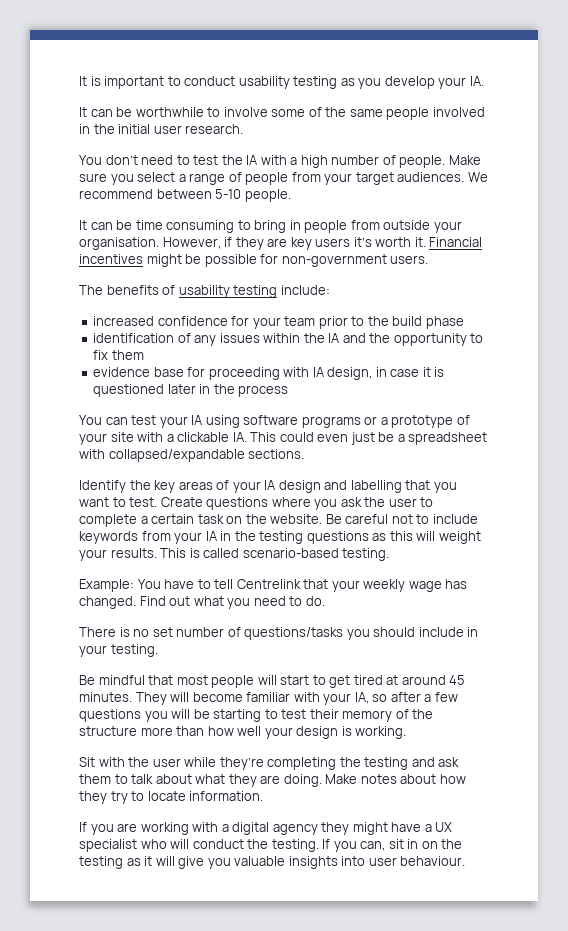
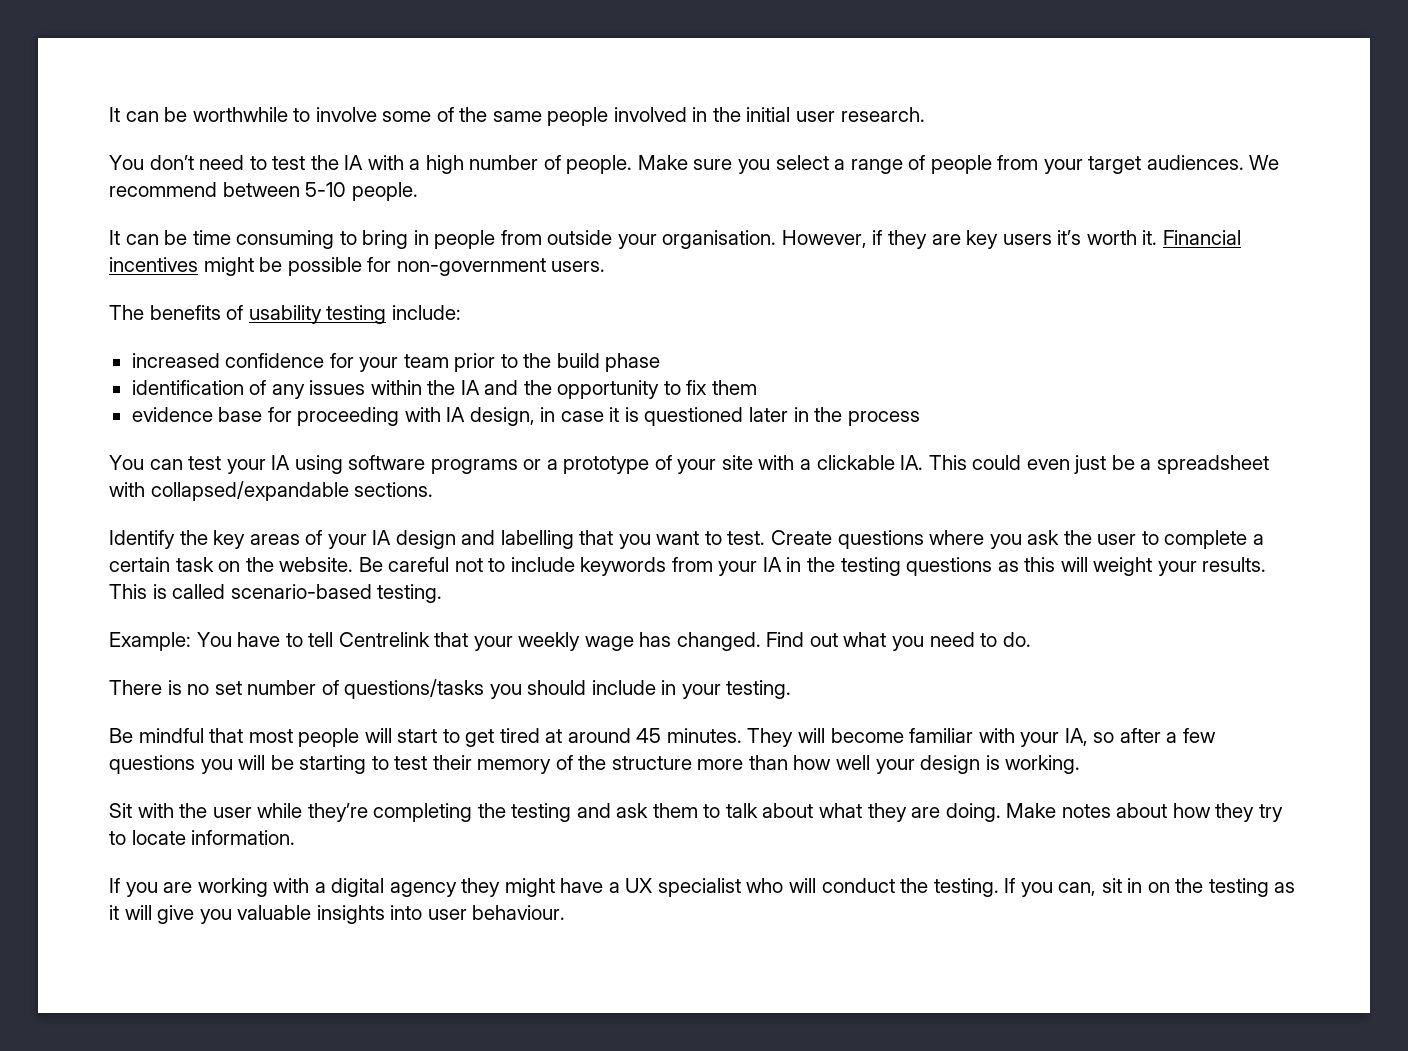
- It is important to conduct usability testing as you develop your IA.

